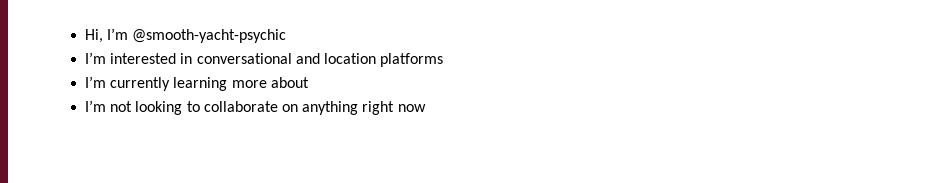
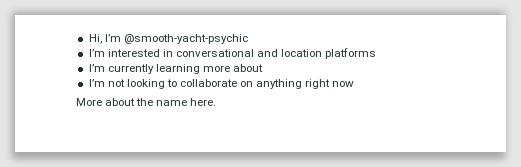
+ More about the name here.

